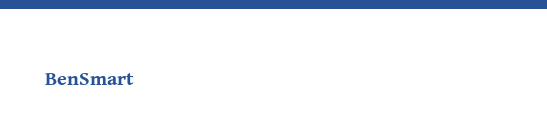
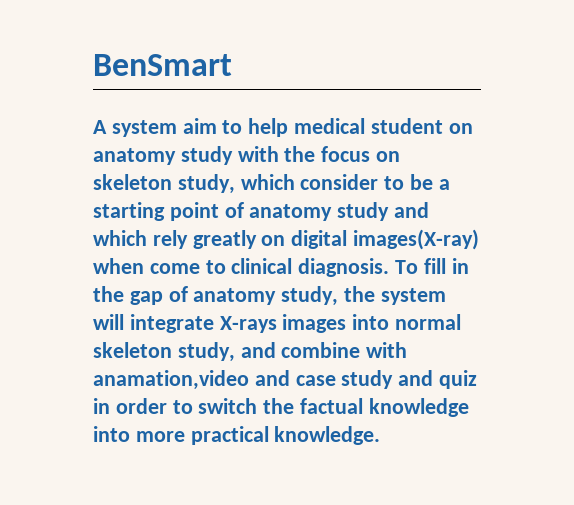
+ A system aim to help medical student on anatomy study with the focus on skeleton study, which consider to be a starting point of anatomy study and which rely greatly on digital images(X-ray) when come to clinical diagnosis. To fill in the gap of anatomy study, the system will integrate X-rays images into normal skeleton study, and combine with anamation,video and case study and quiz in order to switch the factual knowledge into more practical knowledge.

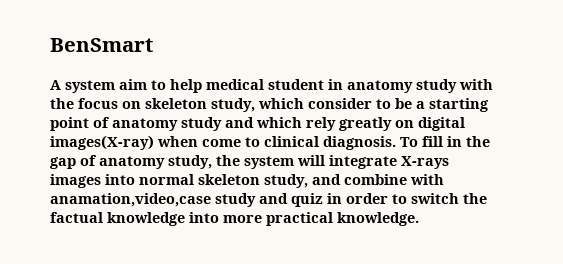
- A system aim to help medical student on anatomy study with the focus on skeleton study, which consider to be a starting point of anatomy study and which rely greatly on digital images(X-ray) when come to clinical diagnosis.
+ A system aim to help medical student in anatomy study with the focus on skeleton study, which consider to be a starting point of anatomy study and which rely greatly on digital images(X-ray) when come to clinical diagnosis.
- To fill in the gap of anatomy study, the system will integrate X-rays images into normal skeleton study, and combine with anamation,video and case study and quiz in order to switch the factual knowledge into more practical knowledge.
+ To fill in the gap of anatomy study, the system will integrate X-rays images into normal skeleton study, and combine with anamation,video,case study and quiz in order to switch the factual knowledge into more practical knowledge.

